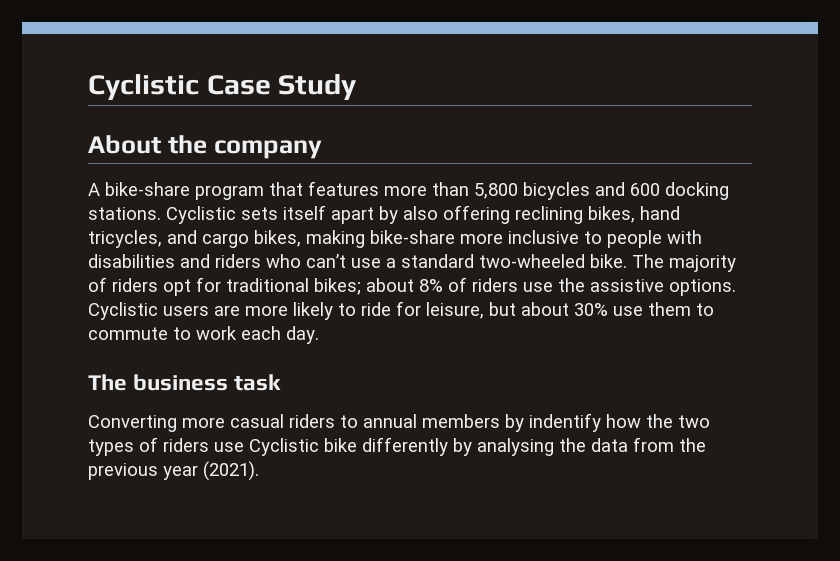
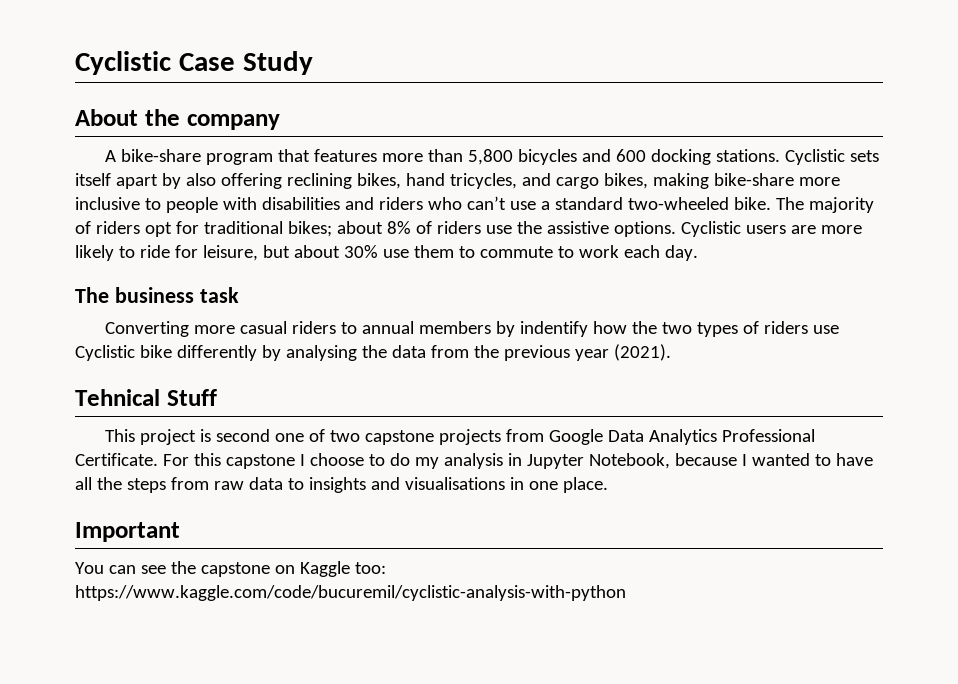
+ Tehnical Stuff
+ This project is second one of two capstone projects from Google Data Analytics Professional Certificate. For this capstone I choose to do my analysis in Jupyter Notebook, because I wanted to have all the steps from raw data to insights and visualisations in one place.
+ Important
+ You can see the capstone on Kaggle too: https://www.kaggle.com/code/bucuremil/cyclistic-analysis-with-python

